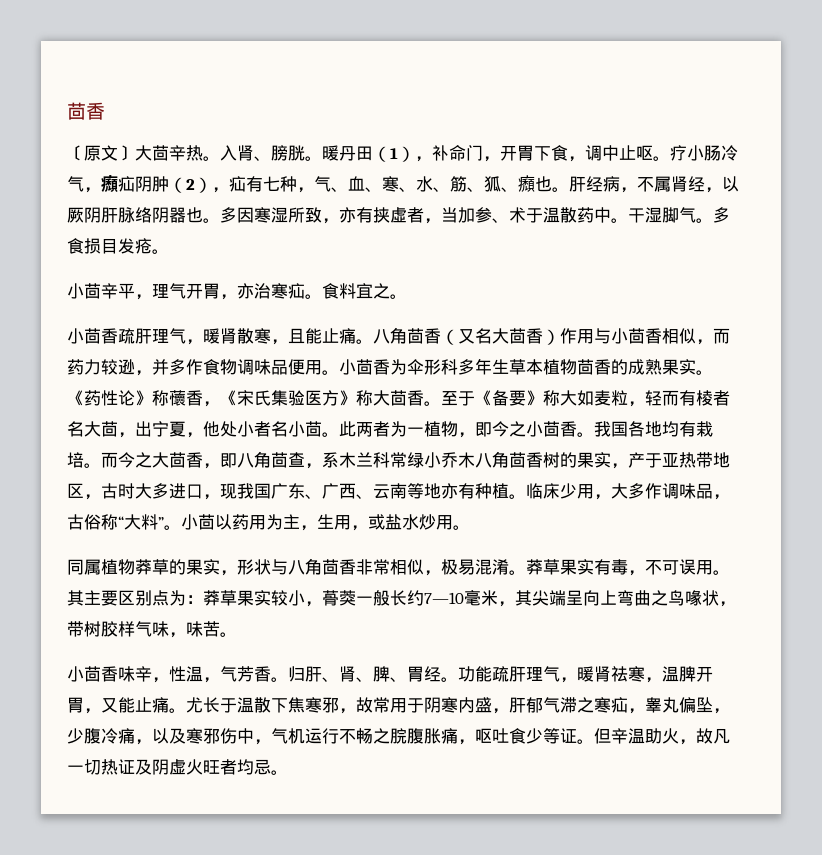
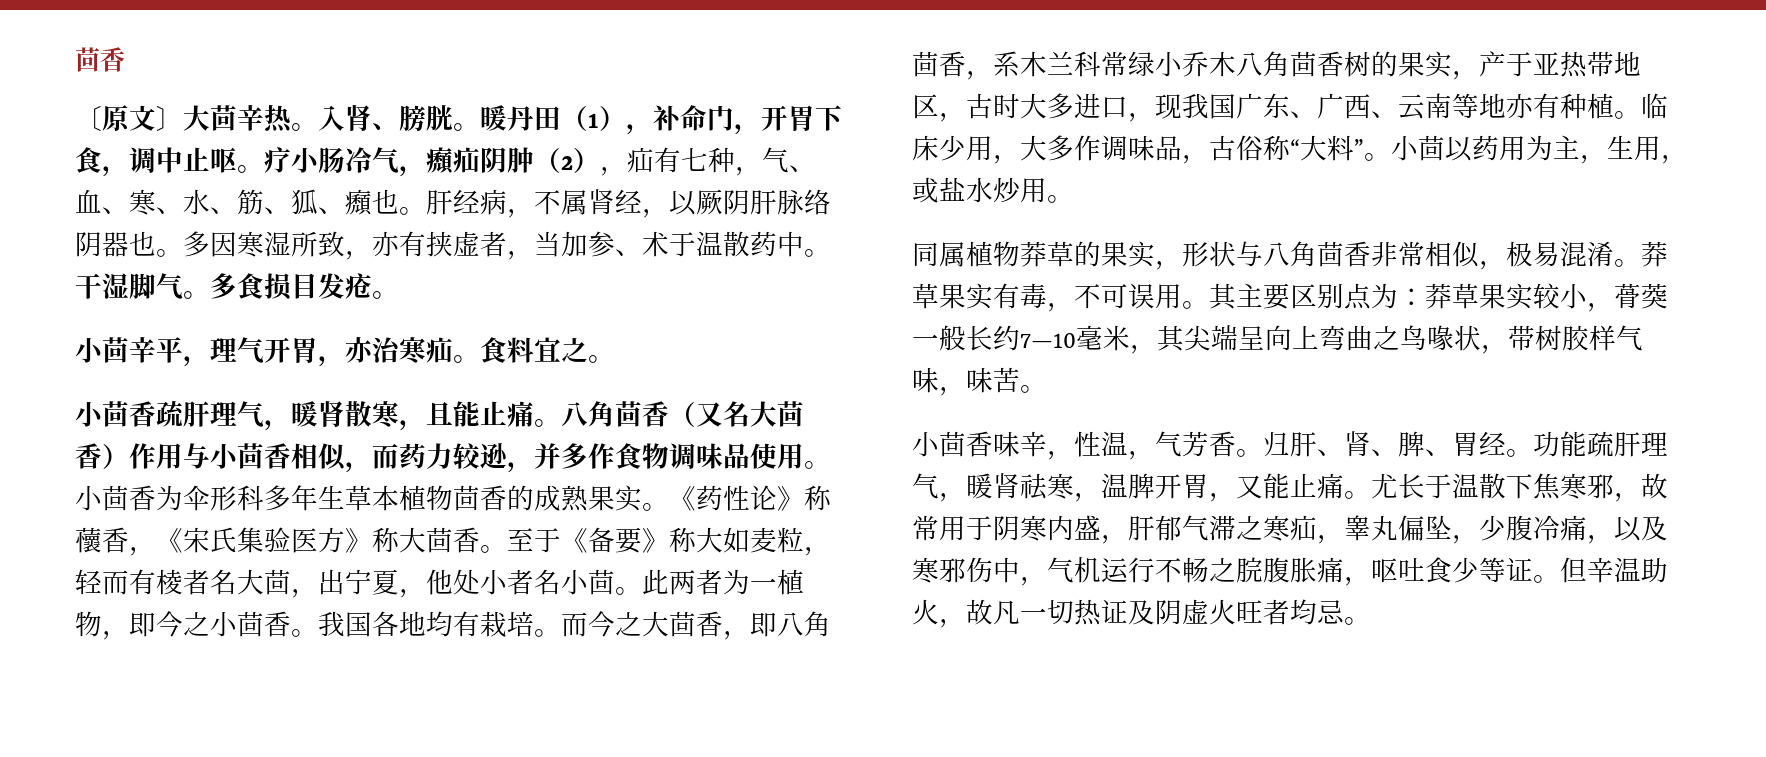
- 多因寒湿所致，亦有挟虛者，当加参、术于温散药中。
+ 多因寒湿所致，亦有挟虚者，当加参、术于温散药中。
- 八角茴香（又名大茴香）作用与小茴香相似，而药力较逊，并多作食物调味品便用。
+ 八角茴香（又名大茴香）作用与小茴香相似，而药力较逊，并多作食物调味品使用。
- 而今之大茴香，即八角茴查，系木兰科常绿小乔木八角茴香树的果实，产于亚热带地区，古时大多进口，现我国广东、广西、云南等地亦有种植。
+ 而今之大茴香，即八角茴香，系木兰科常绿小乔木八角茴香树的果实，产于亚热带地区，古时大多进口，现我国广东、广西、云南等地亦有种植。

